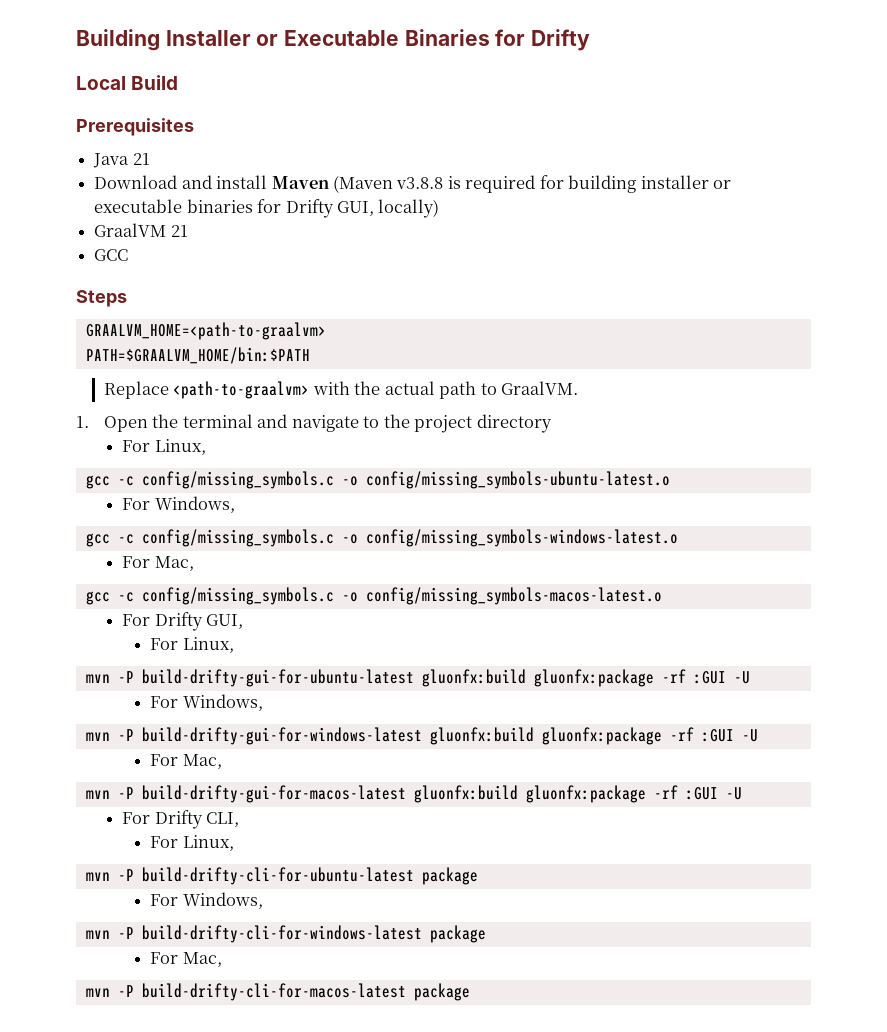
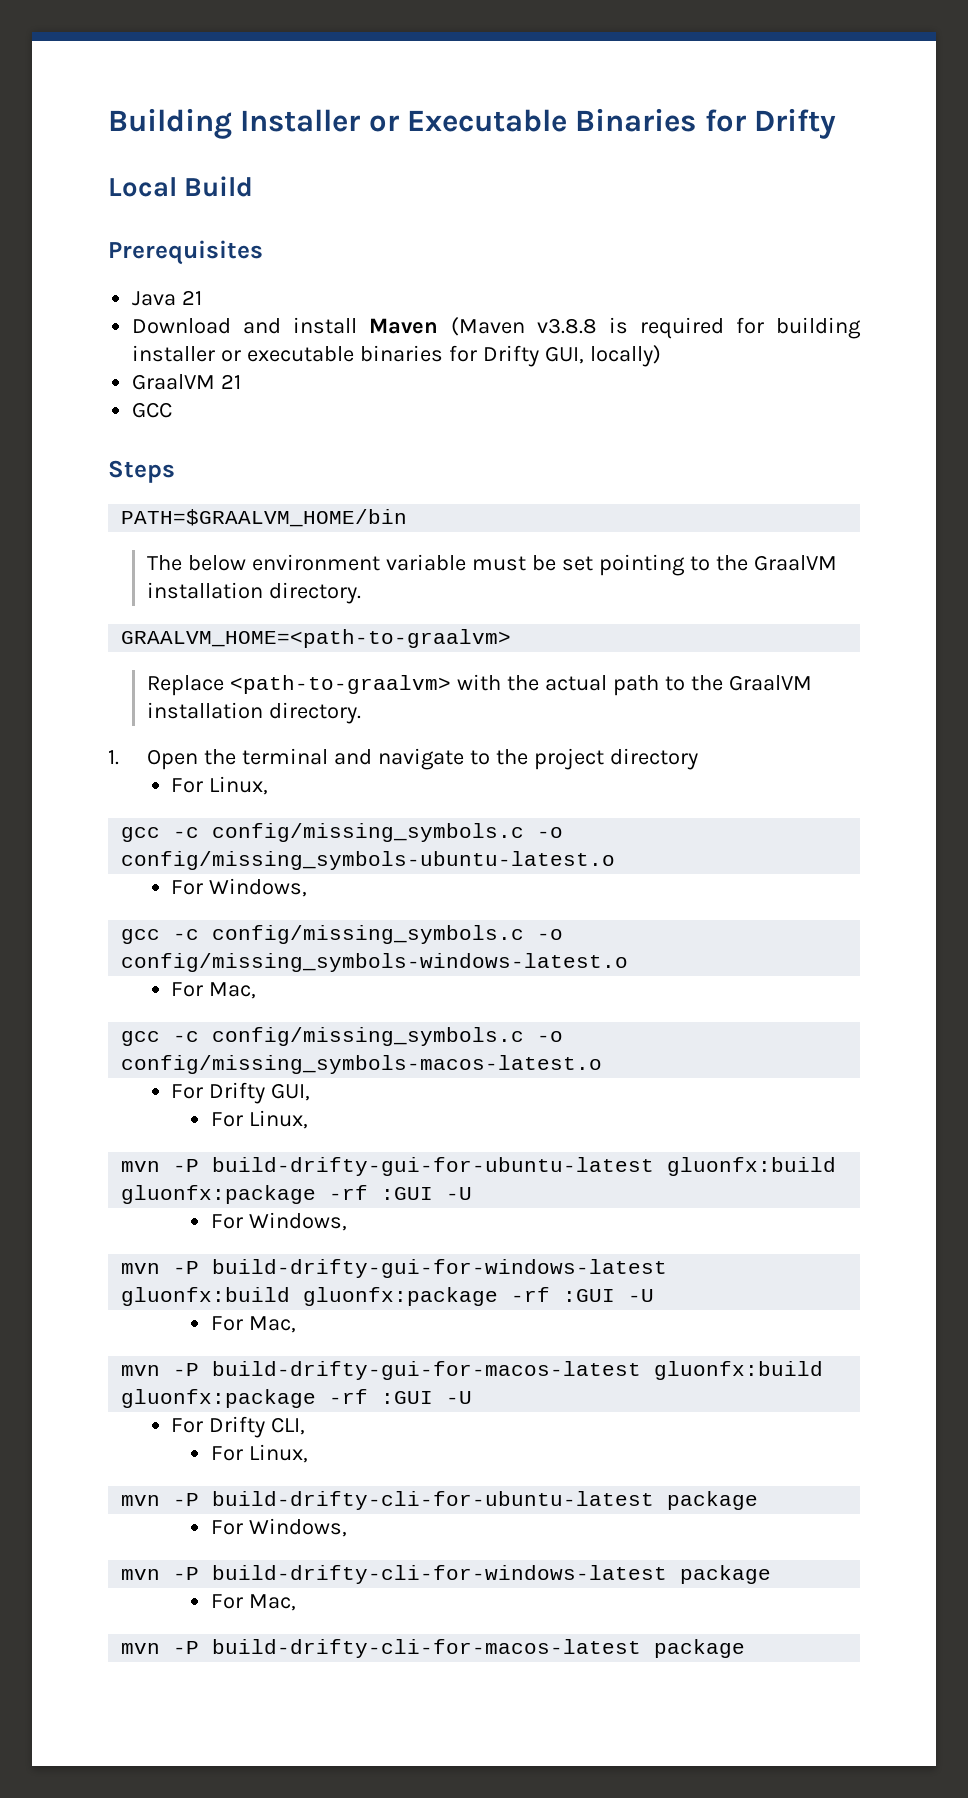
+ PATH=$GRAALVM_HOME/bin
+ The below environment variable must be set pointing to the GraalVM installation directory.
- PATH=$GRAALVM_HOME/bin:$PATH
- Replace <path-to-graalvm> with the actual path to GraalVM.
+ Replace <path-to-graalvm> with the actual path to the GraalVM installation directory.

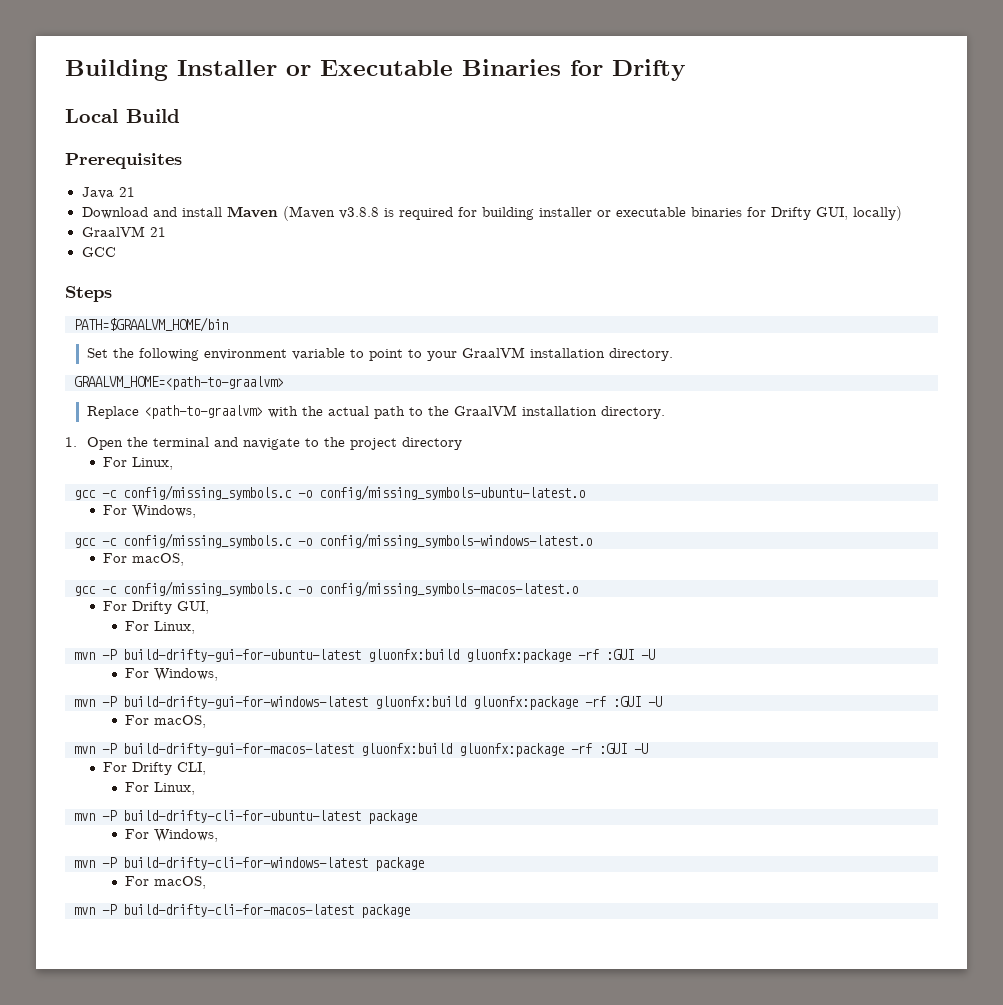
- The below environment variable must be set pointing to the GraalVM installation directory.
+ Set the following environment variable to point to your GraalVM installation directory.
  gcc -c config/missing_symbols.c -o config/missing_symbols-windows-latest.o
- For Mac,
+ For macOS,
  mvn -P build-drifty-gui-for-windows-latest gluonfx:build gluonfx:package -rf :GUI -U
- For Mac,
+ For macOS,
  mvn -P build-drifty-cli-for-windows-latest package
- For Mac,
+ For macOS,

